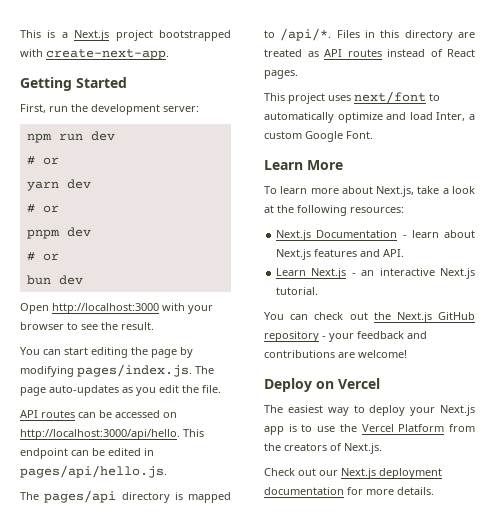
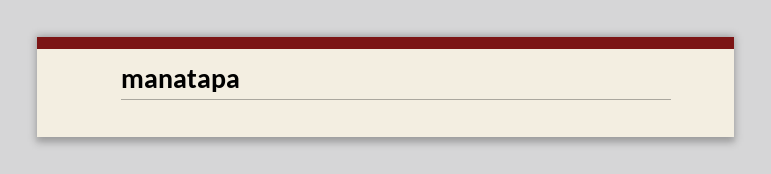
- This is a Next.js project bootstrapped with create-next-app.
- Getting Started
- First, run the development server:
- npm run dev
- # or
- yarn dev
- # or
- pnpm dev
- # or
- bun dev
- Open http://localhost:3000 with your browser to see the result.
- You can start editing the page by modifying pages/index.js. The page auto-updates as you edit the file.
- API routes can be accessed on http://localhost:3000/api/hello. This endpoint can be edited in pages/api/hello.js.
- The pages/api directory is mapped to /api/*. Files in this directory are treated as API routes instead of React pages.
- This project uses next/font to automatically optimize and load Inter, a custom Google Font.
- Learn More
- To learn more about Next.js, take a look at the following resources:
- Next.js Documentation - learn about Next.js features and API.
- Learn Next.js - an interactive Next.js tutorial.
- You can check out the Next.js GitHub repository - your feedback and contributions are welcome!
- Deploy on Vercel
- The easiest way to deploy your Next.js app is to use the Vercel Platform from the creators of Next.js.
- Check out our Next.js deployment documentation for more details.
+ manatapa

